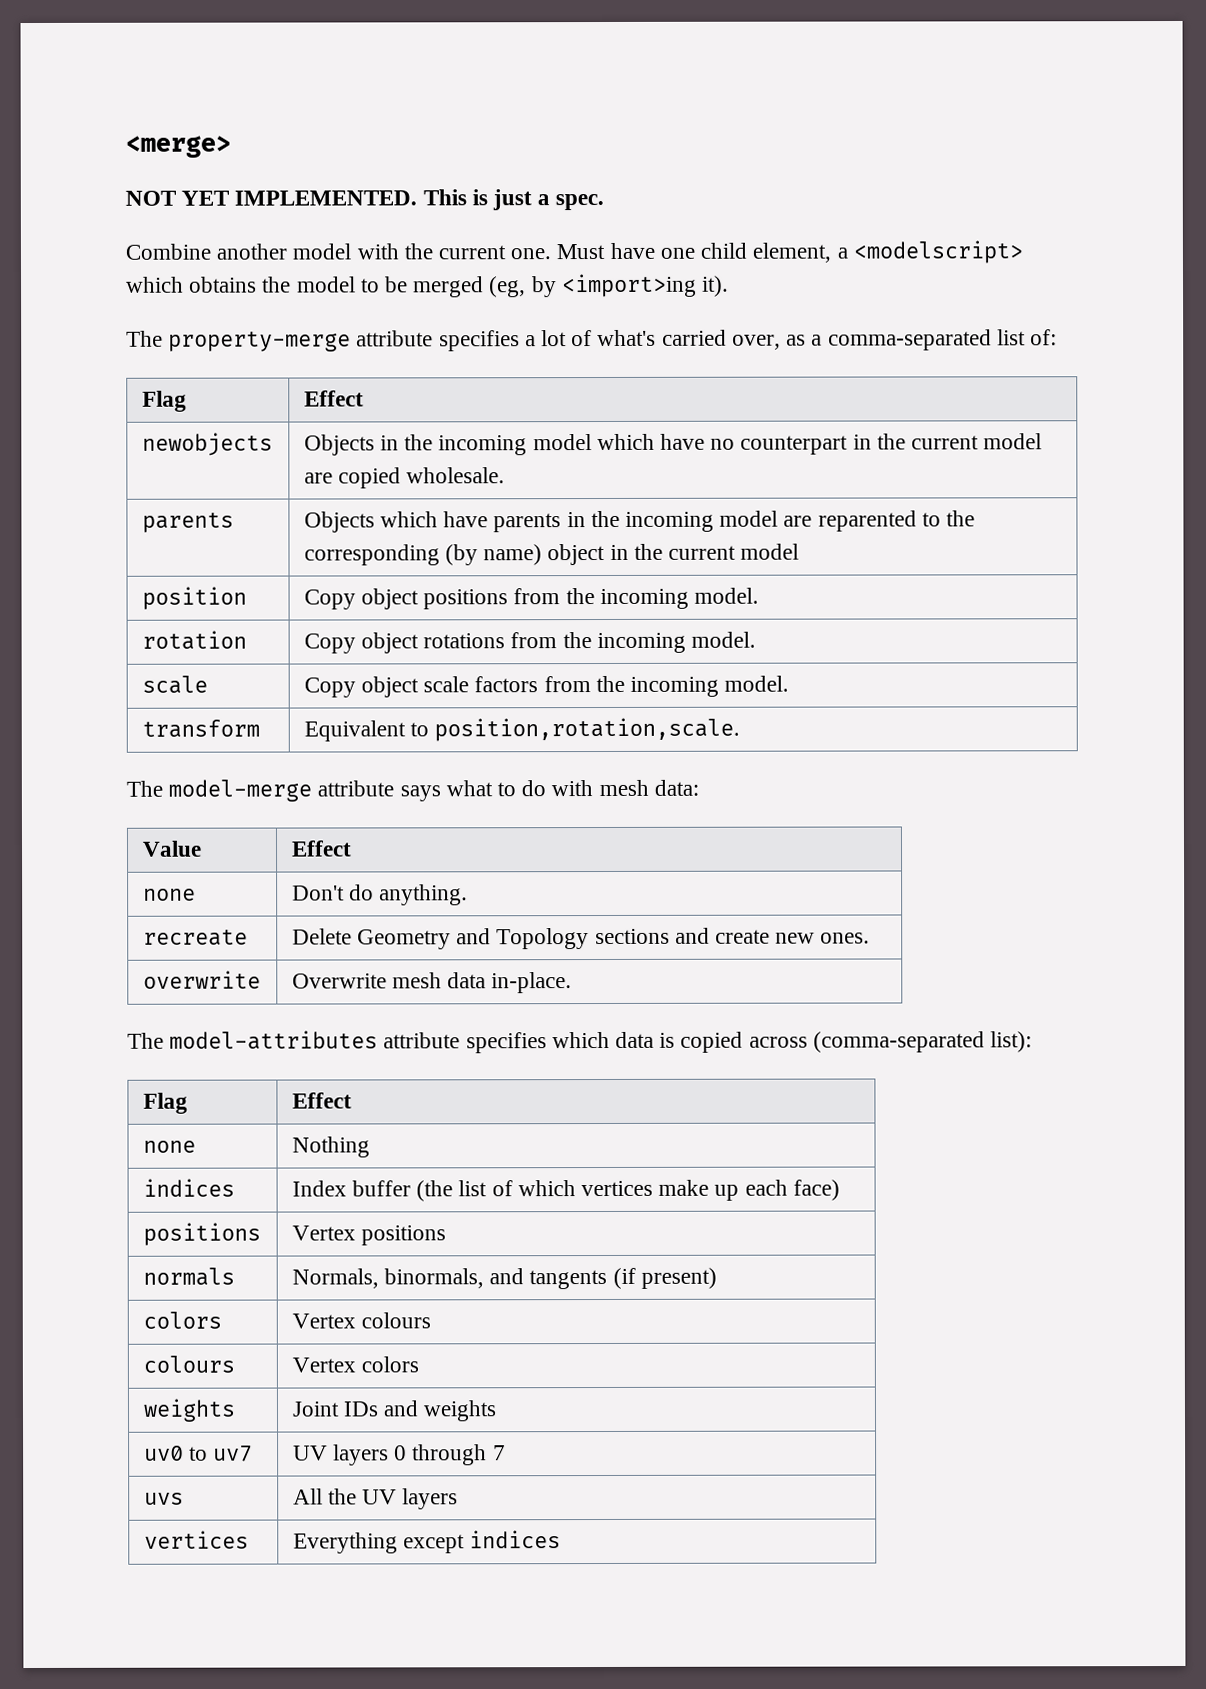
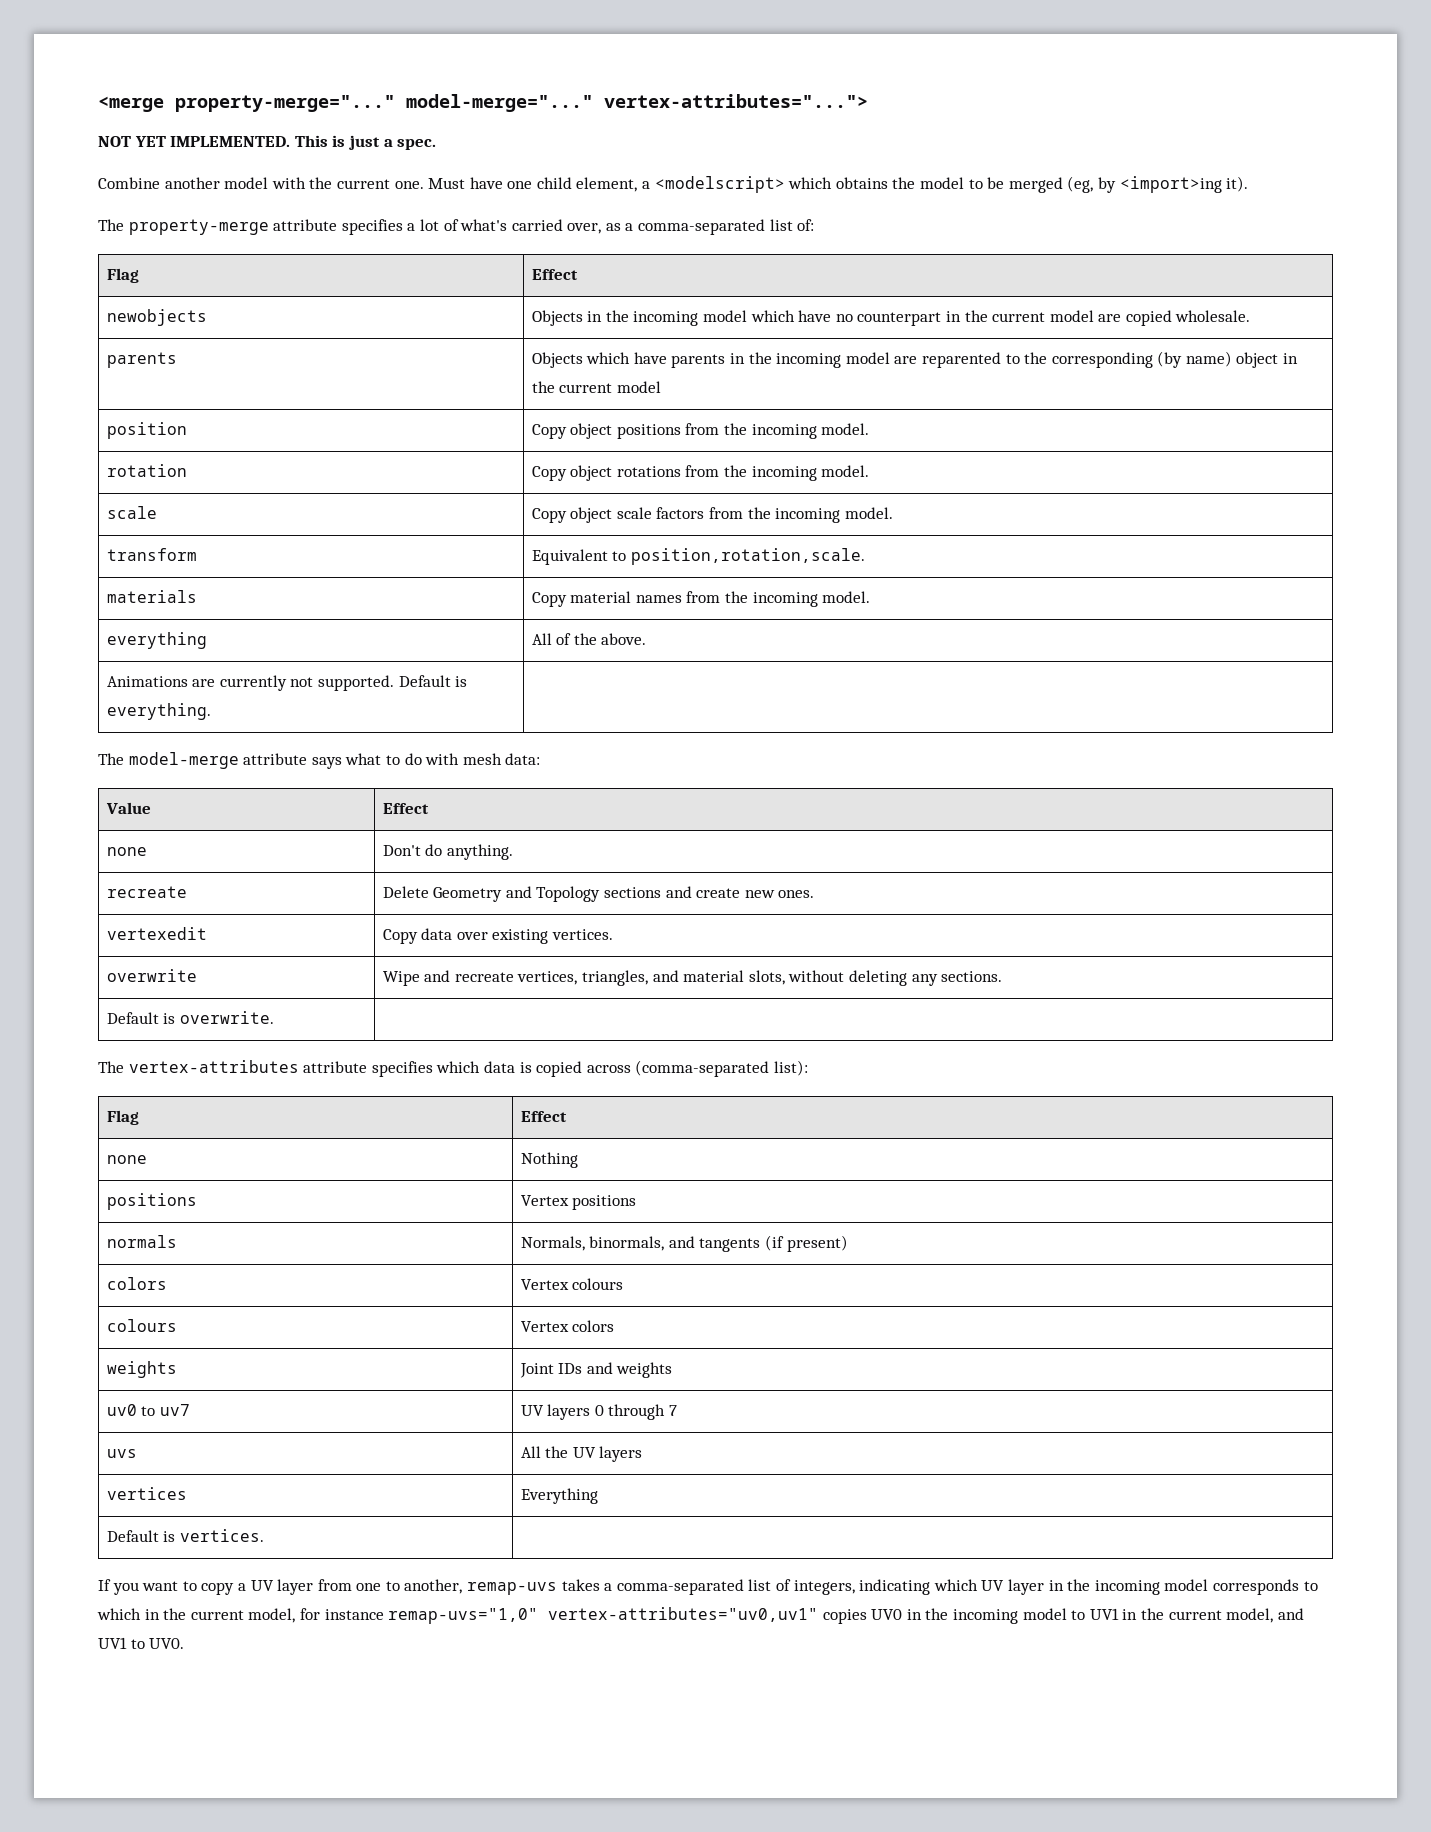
- <merge>
+ <merge property-merge="..." model-merge="..." vertex-attributes="...">
+ materials | Copy material names from the incoming model.
+ everything | All of the above.
+ Animations are currently not supported. Default is everything. |
- overwrite | Overwrite mesh data in-place.
- The model-attributes attribute specifies which data is copied across (comma-separated list):
+ vertexedit | Copy data over existing vertices.
+ overwrite | Wipe and recreate vertices, triangles, and material slots, without deleting any sections.
+ Default is overwrite. |
+ The vertex-attributes attribute specifies which data is copied across (comma-separated list):
- indices | Index buffer (the list of which vertices make up each face)
- vertices | Everything except indices
+ vertices | Everything
+ Default is vertices. |
+ If you want to copy a UV layer from one to another, remap-uvs takes a comma-separated list of integers, indicating which UV layer in the incoming model corresponds to which in the current model, for instance remap-uvs="1,0" vertex-attributes="uv0,uv1" copies UV0 in the incoming model to UV1 in the current model, and UV1 to UV0.

